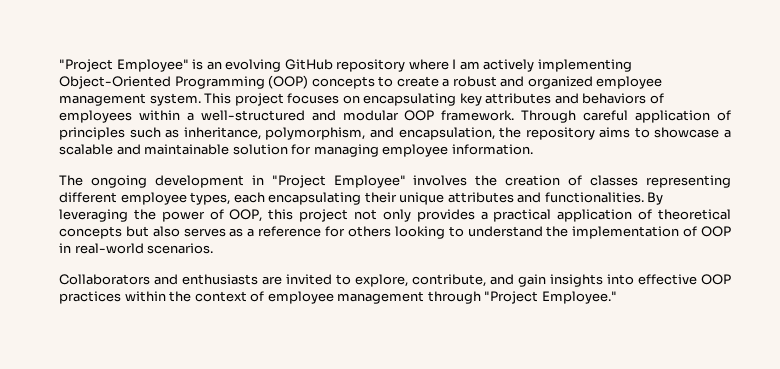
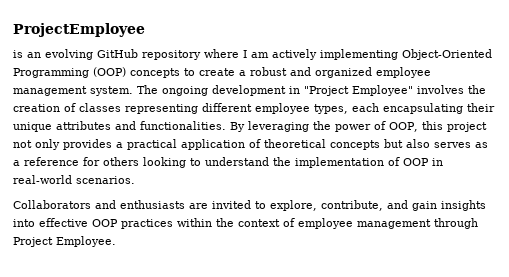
- "Project Employee" is an evolving GitHub repository where I am actively implementing Object-Oriented Programming (OOP) concepts to create a robust and organized employee management system. This project focuses on encapsulating key attributes and behaviors of employees within a well-structured and modular OOP framework. Through careful application of principles such as inheritance, polymorphism, and encapsulation, the repository aims to showcase a scalable and maintainable solution for managing employee information.
- The ongoing development in "Project Employee" involves the creation of classes representing different employee types, each encapsulating their unique attributes and functionalities.
+ ProjectEmployee
+ is an evolving GitHub repository where I am actively implementing Object-Oriented Programming (OOP) concepts to create a robust and organized employee management system. The ongoing development in "Project Employee" involves the creation of classes representing different employee types, each encapsulating their unique attributes and functionalities.
- Collaborators and enthusiasts are invited to explore, contribute, and gain insights into effective OOP practices within the context of employee management through "Project Employee."
+ Collaborators and enthusiasts are invited to explore, contribute, and gain insights into effective OOP practices within the context of employee management through Project Employee.

